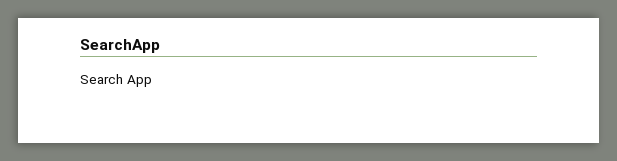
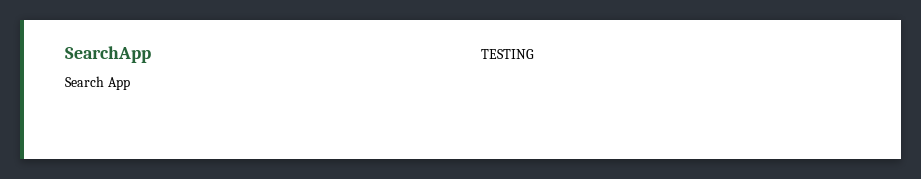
+ TESTING

